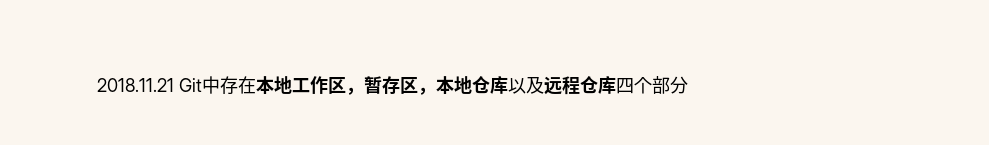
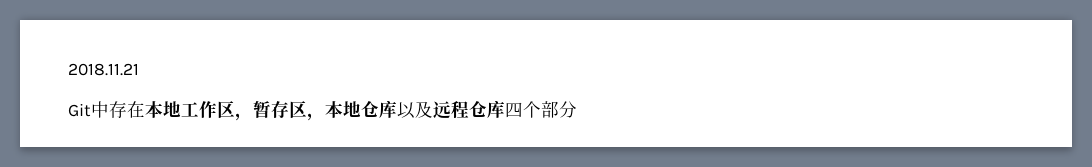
- 2018.11.21 Git中存在本地工作区，暂存区，本地仓库以及远程仓库四个部分
+ 2018.11.21
+ Git中存在本地工作区，暂存区，本地仓库以及远程仓库四个部分

